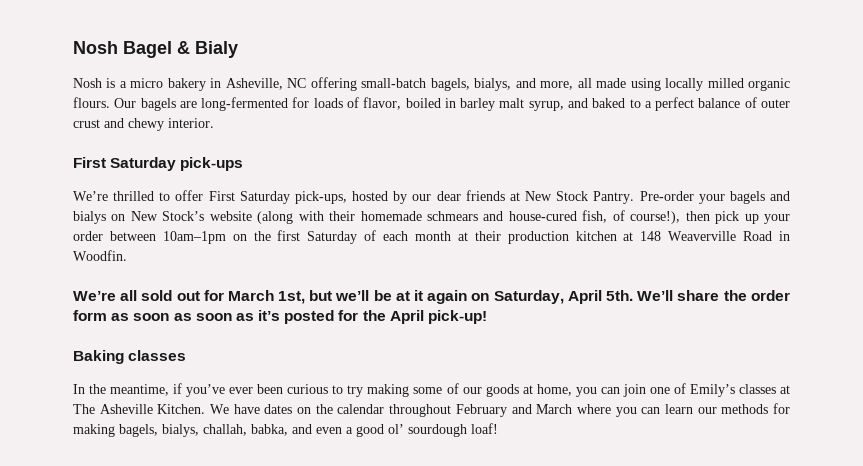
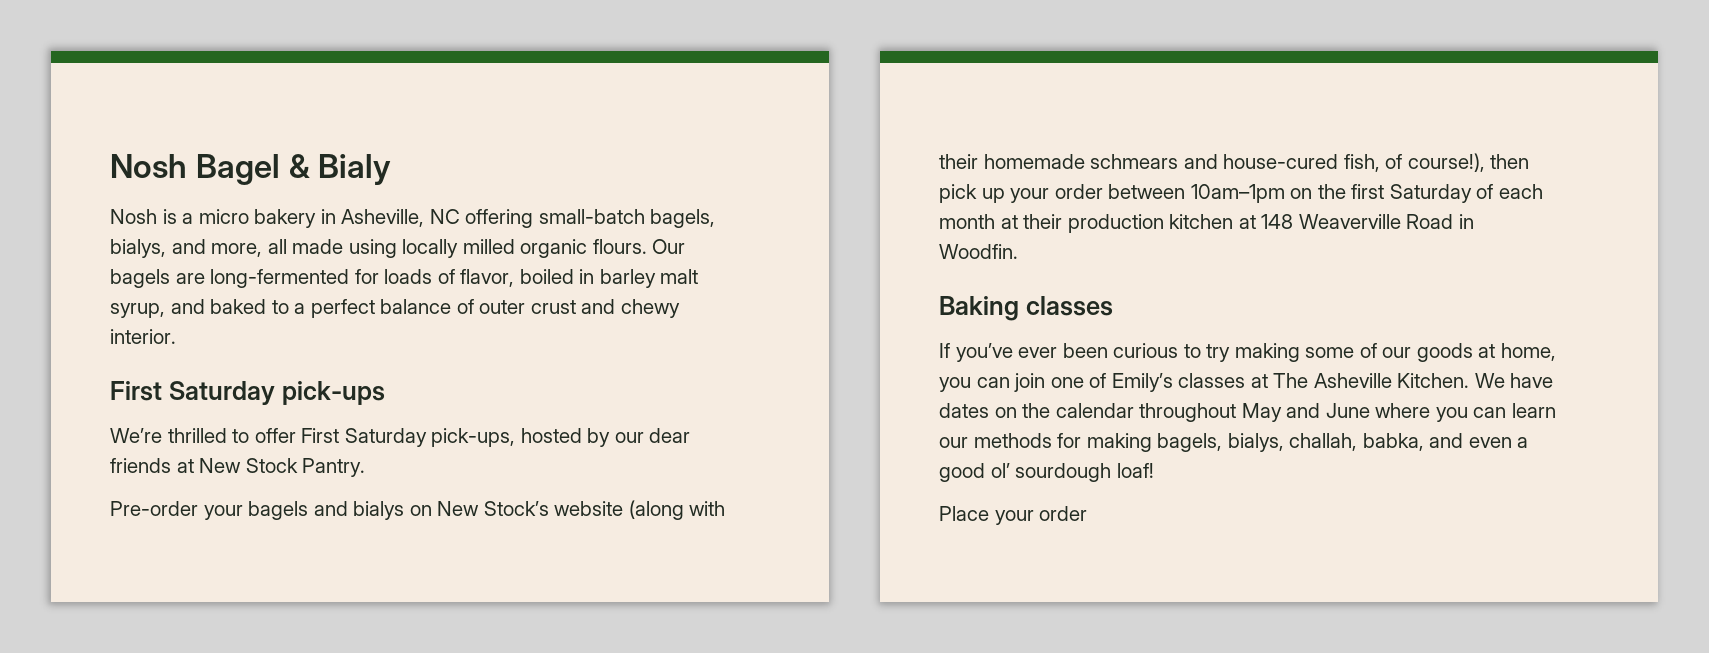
- We’re thrilled to offer First Saturday pick-ups, hosted by our dear friends at New Stock Pantry. Pre-order your bagels and bialys on New Stock’s website (along with their homemade schmears and house-cured fish, of course!), then pick up your order between 10am–1pm on the first Saturday of each month at their production kitchen at 148 Weaverville Road in Woodfin.
+ We’re thrilled to offer First Saturday pick-ups, hosted by our dear friends at New Stock Pantry.
+ Pre-order your bagels and bialys on New Stock’s website (along with their homemade schmears and house-cured fish, of course!), then pick up your order between 10am–1pm on the first Saturday of each month at their production kitchen at 148 Weaverville Road in Woodfin.
- We’re all sold out for March 1st, but we’ll be at it again on Saturday, April 5th. We’ll share the order form as soon as soon as it’s posted for the April pick-up!
  Baking classes
- In the meantime, if you’ve ever been curious to try making some of our goods at home, you can join one of Emily’s classes at The Asheville Kitchen.
+ If you’ve ever been curious to try making some of our goods at home, you can join one of Emily’s classes at The Asheville Kitchen.
- We have dates on the calendar throughout February and March where you can learn our methods for making bagels, bialys, challah, babka, and even a good ol’ sourdough loaf!
+ We have dates on the calendar throughout May and June where you can learn our methods for making bagels, bialys, challah, babka, and even a good ol’ sourdough loaf!
+ Place your order

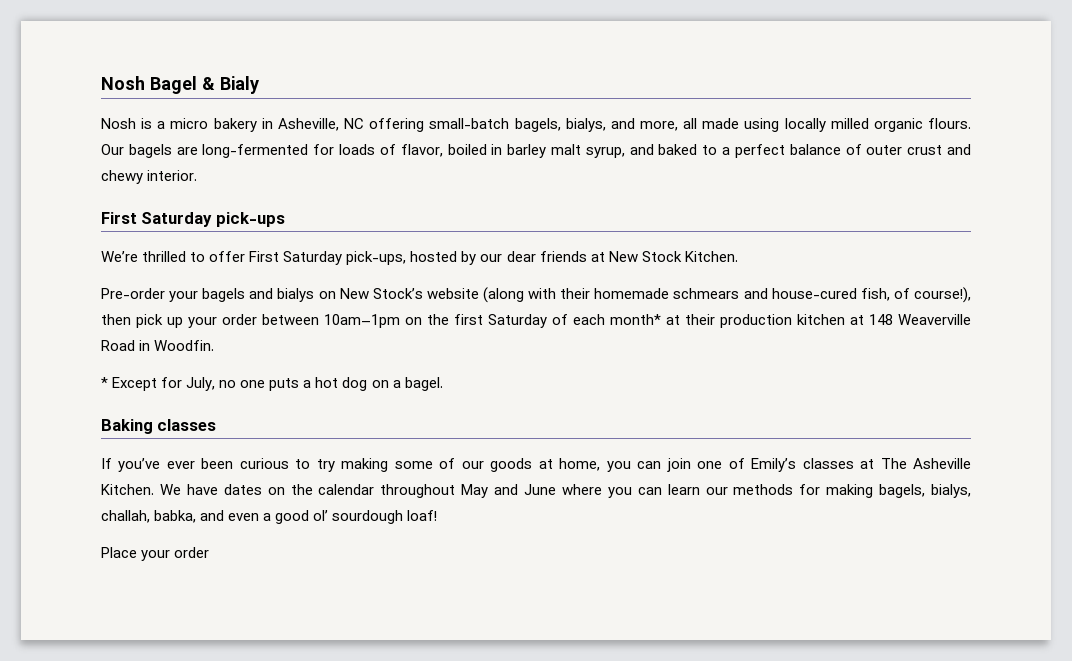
- We’re thrilled to offer First Saturday pick-ups, hosted by our dear friends at New Stock Pantry.
+ We’re thrilled to offer First Saturday pick-ups, hosted by our dear friends at New Stock Kitchen.
- Pre-order your bagels and bialys on New Stock’s website (along with their homemade schmears and house-cured fish, of course!), then pick up your order between 10am–1pm on the first Saturday of each month at their production kitchen at 148 Weaverville Road in Woodfin.
+ Pre-order your bagels and bialys on New Stock’s website (along with their homemade schmears and house-cured fish, of course!), then pick up your order between 10am–1pm on the first Saturday of each month* at their production kitchen at 148 Weaverville Road in Woodfin.
+ * Except for July, no one puts a hot dog on a bagel.

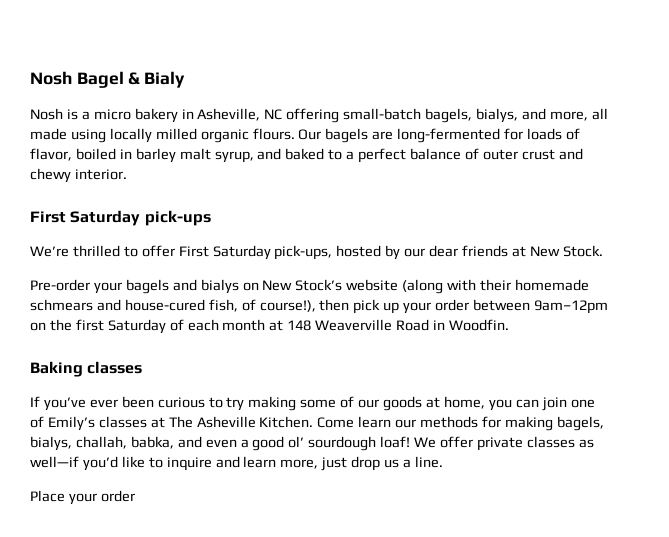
- We’re thrilled to offer First Saturday pick-ups, hosted by our dear friends at New Stock Kitchen.
+ We’re thrilled to offer First Saturday pick-ups, hosted by our dear friends at New Stock.
- Pre-order your bagels and bialys on New Stock’s website (along with their homemade schmears and house-cured fish, of course!), then pick up your order between 10am–1pm on the first Saturday of each month* at their production kitchen at 148 Weaverville Road in Woodfin.
+ Pre-order your bagels and bialys on New Stock’s website (along with their homemade schmears and house-cured fish, of course!), then pick up your order between 9am–12pm on the first Saturday of each month at 148 Weaverville Road in Woodfin.
- * Except for July, no one puts a hot dog on a bagel.
- We have dates on the calendar throughout May and June where you can learn our methods for making bagels, bialys, challah, babka, and even a good ol’ sourdough loaf!
+ Come learn our methods for making bagels, bialys, challah, babka, and even a good ol’ sourdough loaf! We offer private classes as well—if you’d like to inquire and learn more, just drop us a line.

